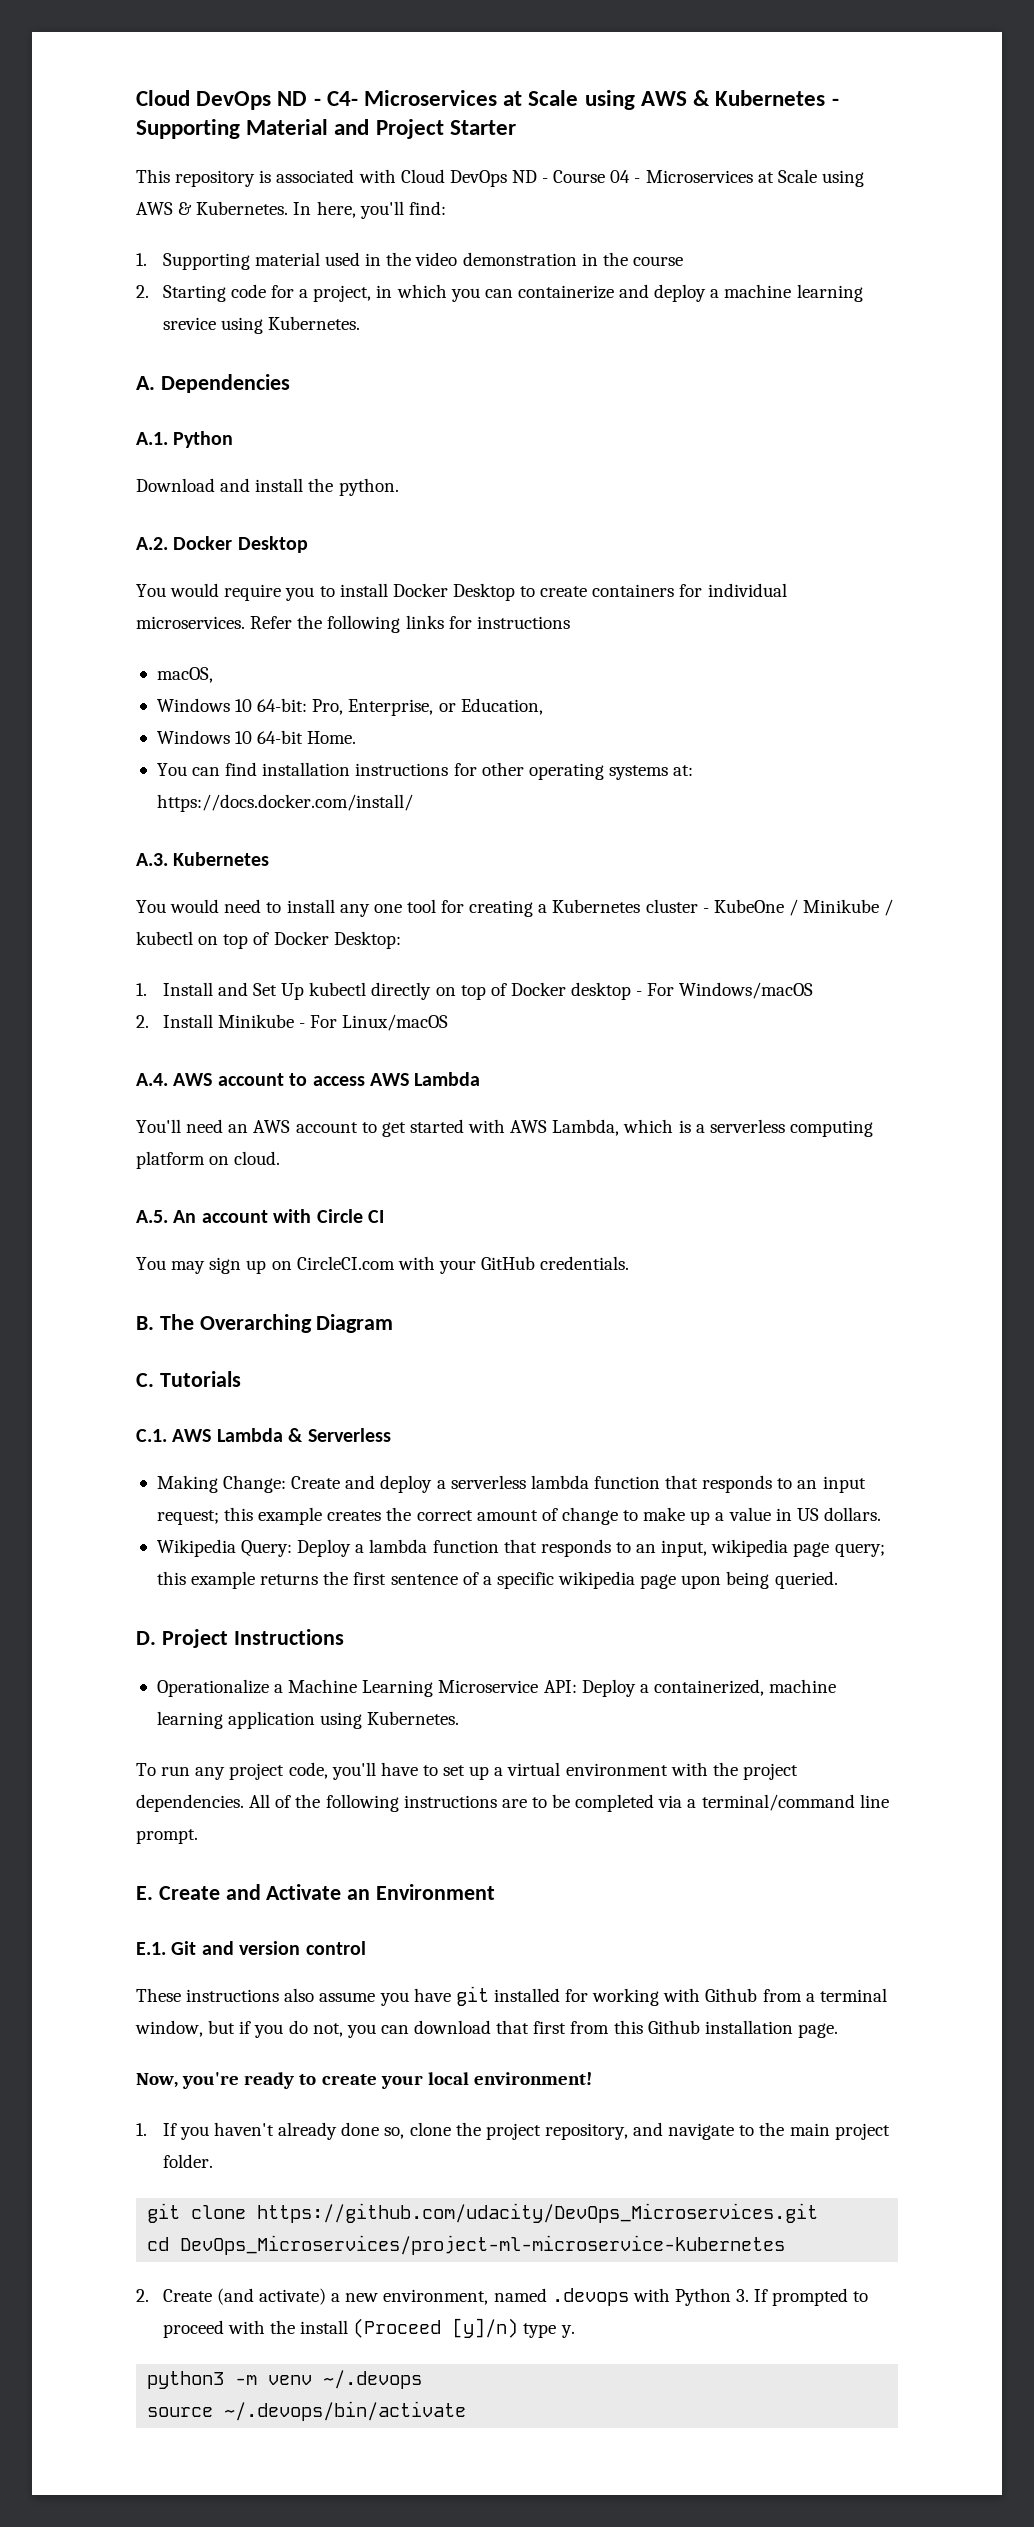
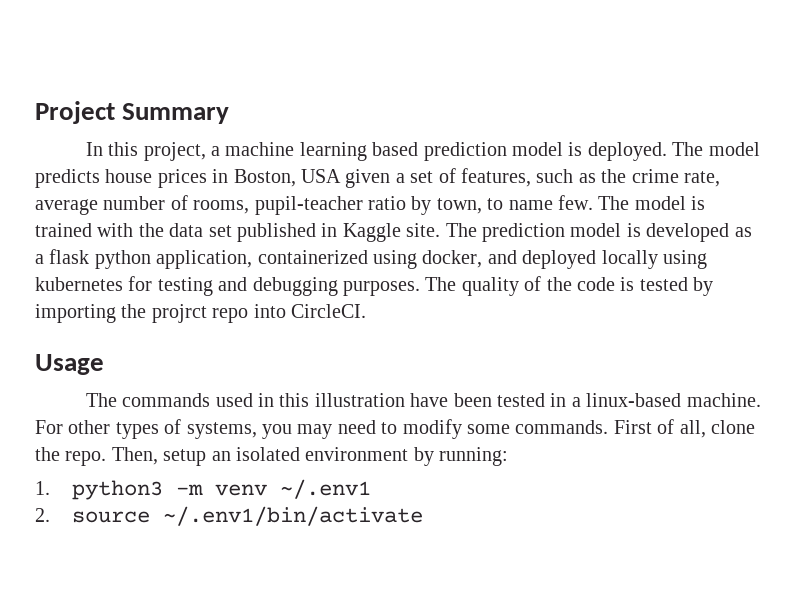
- Cloud DevOps ND - C4- Microservices at Scale using AWS & Kubernetes - Supporting Material and Project Starter
- This repository is associated with Cloud DevOps ND - Course 04 - Microservices at Scale using AWS & Kubernetes. In here, you'll find:
- 1. Supporting material used in the video demonstration in the course
- 2. Starting code for a project, in which you can containerize and deploy a machine learning srevice using Kubernetes.
- A. Dependencies
- A.1. Python
- Download and install the python.
- A.2. Docker Desktop
- You would require you to install Docker Desktop to create containers for individual microservices. Refer the following links for instructions
- macOS,
- Windows 10 64-bit: Pro, Enterprise, or Education,
- Windows 10 64-bit Home.
- You can find installation instructions for other operating systems at: https://docs.docker.com/install/
- A.3. Kubernetes
- You would need to install any one tool for creating a Kubernetes cluster - KubeOne / Minikube / kubectl on top of Docker Desktop:
- 1. Install and Set Up kubectl directly on top of Docker desktop - For Windows/macOS
- 2. Install Minikube - For Linux/macOS
- A.4. AWS account to access AWS Lambda
- You'll need an AWS account to get started with AWS Lambda, which is a serverless computing platform on cloud.
- A.5. An account with Circle CI
- You may sign up on CircleCI.com with your GitHub credentials.
- B. The Overarching Diagram
- C. Tutorials
- C.1. AWS Lambda & Serverless
- Making Change: Create and deploy a serverless lambda function that responds to an input request; this example creates the correct amount of change to make up a value in US dollars.
- Wikipedia Query: Deploy a lambda function that responds to an input, wikipedia page query; this example returns the first sentence of a specific wikipedia page upon being queried.
- D. Project Instructions
- Operationalize a Machine Learning Microservice API: Deploy a containerized, machine learning application using Kubernetes.
- To run any project code, you'll have to set up a virtual environment with the project dependencies. All of the following instructions are to be completed via a terminal/command line prompt.
- E. Create and Activate an Environment
- E.1. Git and version control
- These instructions also assume you have git installed for working with Github from a terminal window, but if you do not, you can download that first from this Github installation page.
- Now, you're ready to create your local environment!
- 1. If you haven't already done so, clone the project repository, and navigate to the main project folder.
- git clone https://github.com/udacity/DevOps_Microservices.git
- cd DevOps_Microservices/project-ml-microservice-kubernetes
- 2. Create (and activate) a new environment, named .devops with Python 3. If prompted to proceed with the install (Proceed [y]/n) type y.
- python3 -m venv ~/.devops
- source ~/.devops/bin/activate
+ Project Summary
+ In this project, a machine learning based prediction model is deployed. The model predicts house prices in Boston, USA given a set of features, such as the crime rate, average number of rooms, pupil-teacher ratio by town, to name few. The model is trained with the data set published in Kaggle site. The prediction model is developed as a flask python application, containerized using docker, and deployed locally using kubernetes for testing and debugging purposes. The quality of the code is tested by importing the projrct repo into CircleCI.
+ Usage
+ The commands used in this illustration have been tested in a linux-based machine. For other types of systems, you may need to modify some commands. First of all, clone the repo. Then, setup an isolated environment by running:
+ 1. python3 -m venv ~/.env1
+ 2. source ~/.env1/bin/activate

